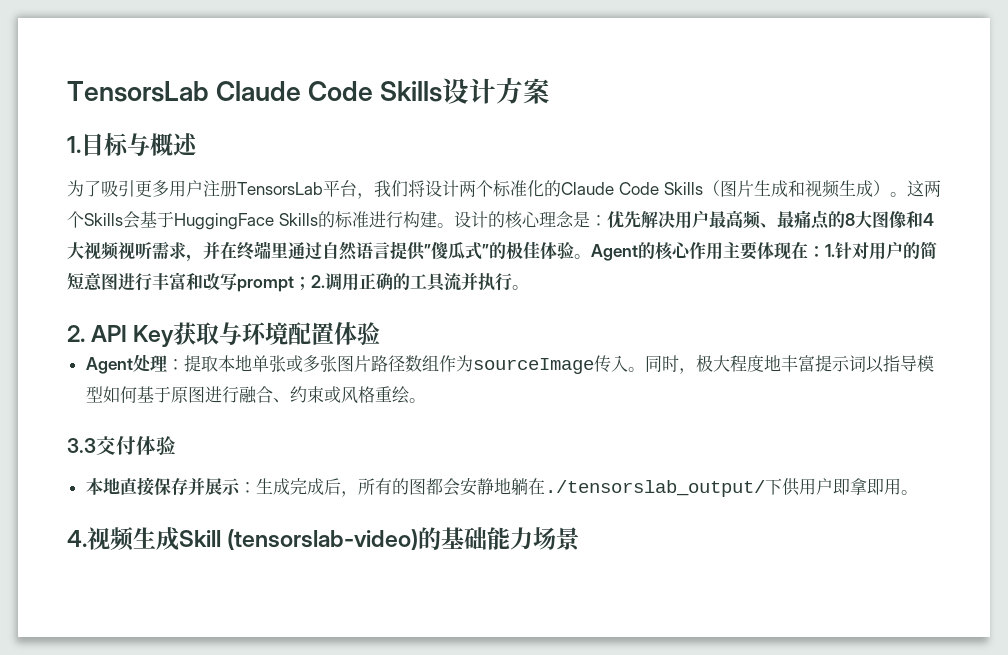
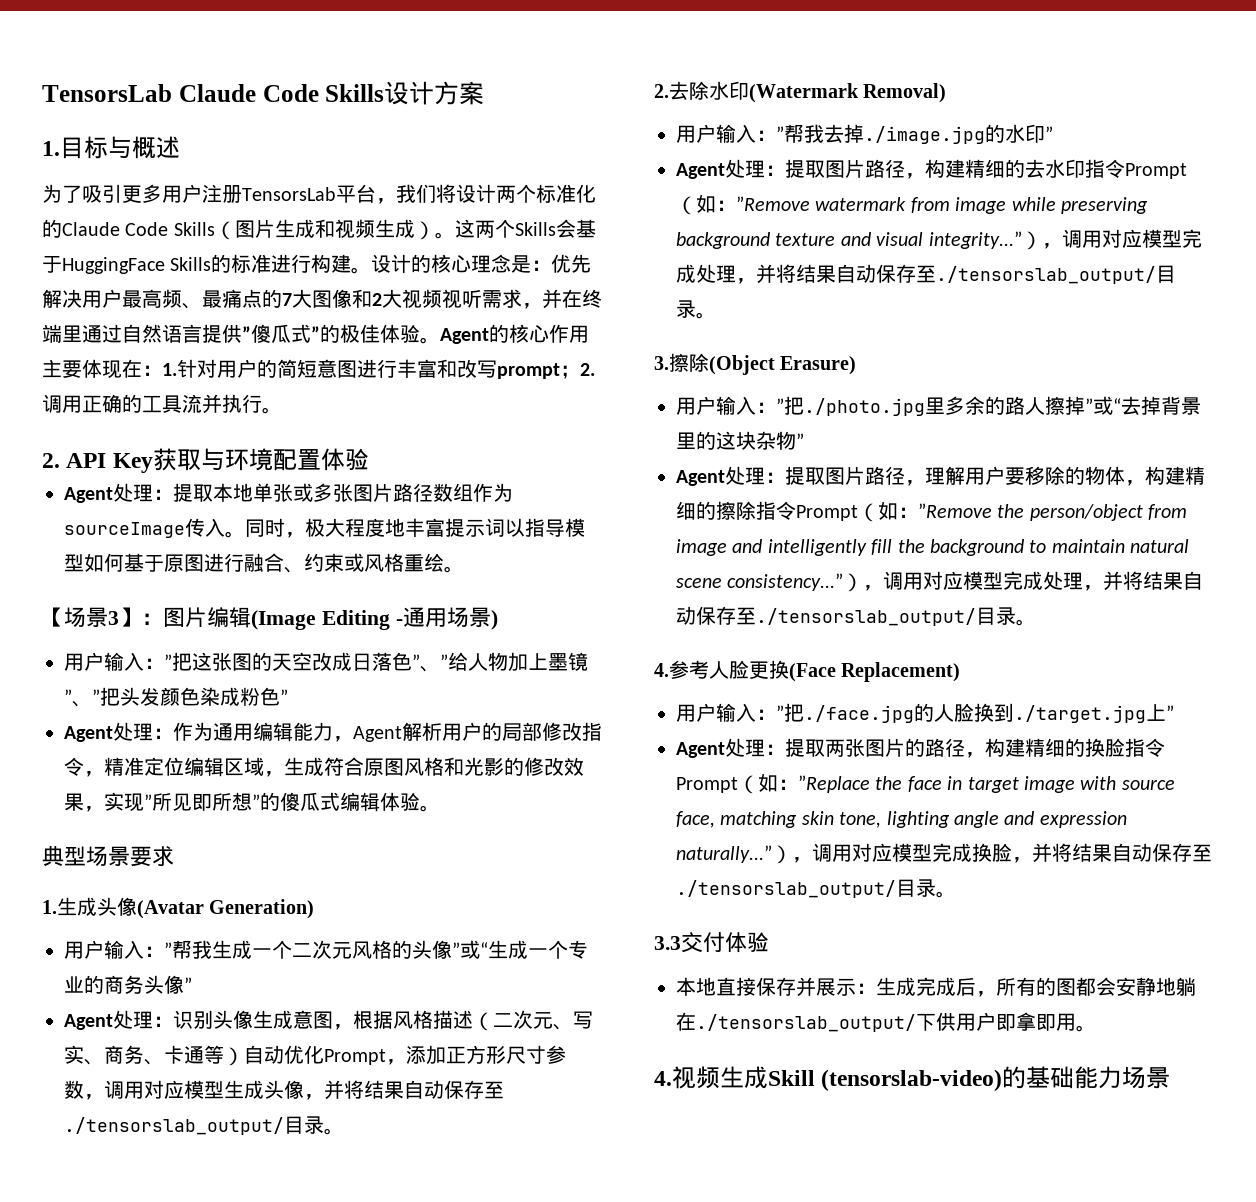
- 设计的核心理念是：优先解决用户最高频、最痛点的8大图像和4大视频视听需求，并在终端里通过自然语言提供”傻瓜式”的极佳体验。
+ 设计的核心理念是：优先解决用户最高频、最痛点的7大图像和2大视频视听需求，并在终端里通过自然语言提供”傻瓜式”的极佳体验。
+ 【场景3】：图片编辑(Image Editing -通用场景)
+ 用户输入：”把这张图的天空改成日落色”、”给人物加上墨镜”、”把头发颜色染成粉色”
+ Agent处理：作为通用编辑能力，Agent解析用户的局部修改指令，精准定位编辑区域，生成符合原图风格和光影的修改效果，实现”所见即所想”的傻瓜式编辑体验。
+ 典型场景要求
+ 1.生成头像(Avatar Generation)
+ 用户输入：”帮我生成一个二次元风格的头像”或“生成一个专业的商务头像”
+ Agent处理：识别头像生成意图，根据风格描述（二次元、写实、商务、卡通等）自动优化Prompt，添加正方形尺寸参数，调用对应模型生成头像，并将结果自动保存至./tensorslab_output/目录。
+ 2.去除水印(Watermark Removal)
+ 用户输入：”帮我去掉./image.jpg的水印”
+ Agent处理：提取图片路径，构建精细的去水印指令Prompt（如：”Remove watermark from image while preserving background texture and visual integrity...”），调用对应模型完成处理，并将结果自动保存至./tensorslab_output/目录。
+ 3.擦除(Object Erasure)
+ 用户输入：”把./photo.jpg里多余的路人擦掉”或“去掉背景里的这块杂物”
+ Agent处理：提取图片路径，理解用户要移除的物体，构建精细的擦除指令Prompt（如：”Remove the person/object from image and intelligently fill the background to maintain natural scene consistency...”），调用对应模型完成处理，并将结果自动保存至./tensorslab_output/目录。
+ 4.参考人脸更换(Face Replacement)
+ 用户输入：”把./face.jpg的人脸换到./target.jpg上”
+ Agent处理：提取两张图片的路径，构建精细的换脸指令Prompt（如：”Replace the face in target image with source face, matching skin tone, lighting angle and expression naturally...”），调用对应模型完成换脸，并将结果自动保存至./tensorslab_output/目录。

